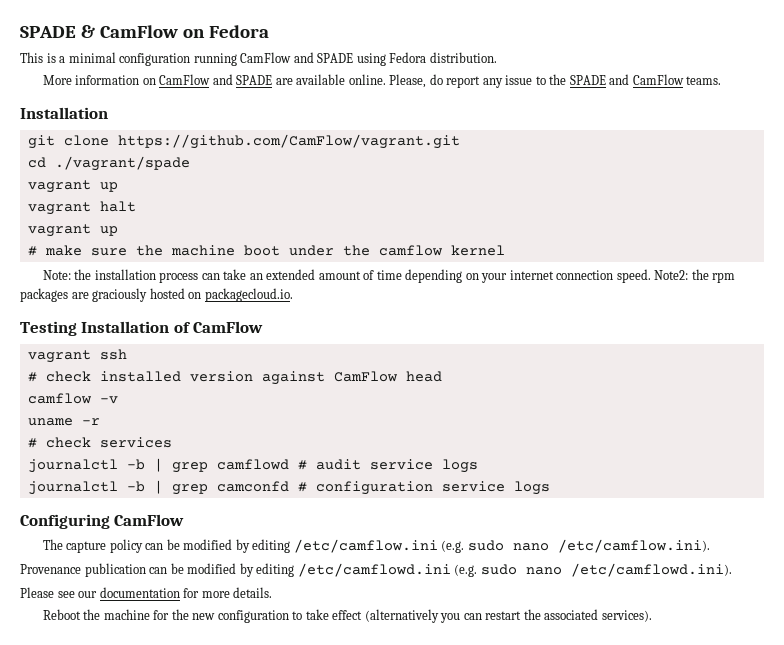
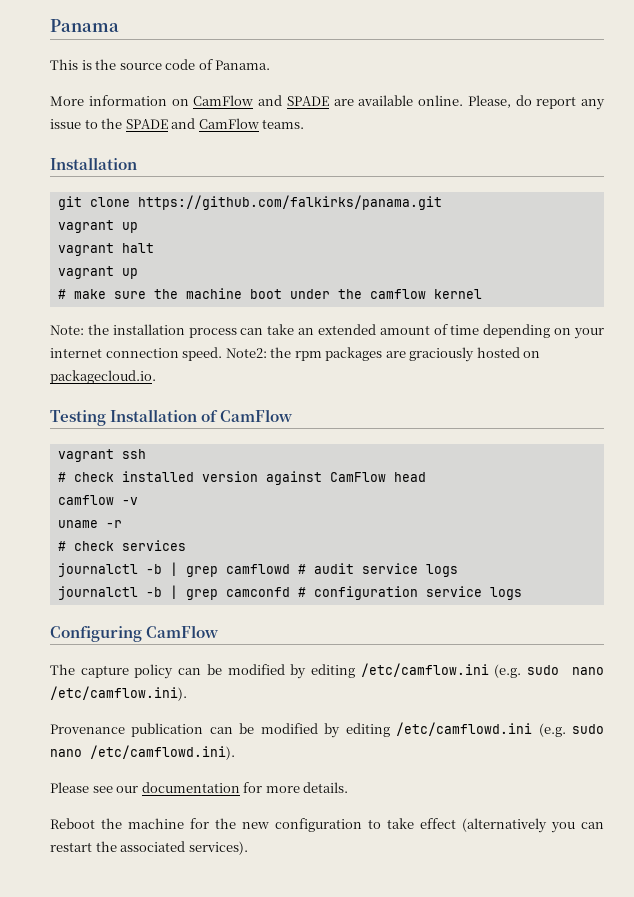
- SPADE & CamFlow on Fedora
- This is a minimal configuration running CamFlow and SPADE using Fedora distribution.
+ Panama
+ This is the source code of Panama.
- git clone https://github.com/CamFlow/vagrant.git
- cd ./vagrant/spade
+ git clone https://github.com/falkirks/panama.git

